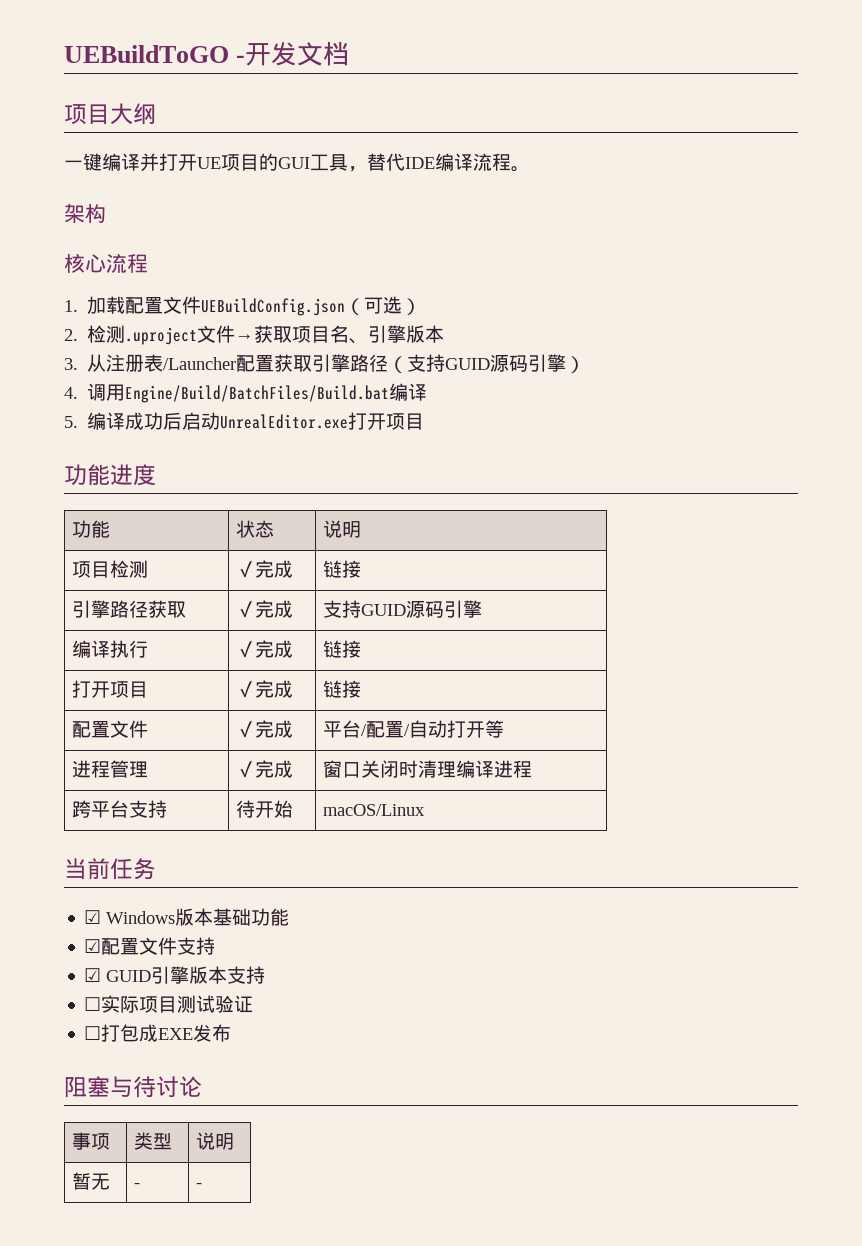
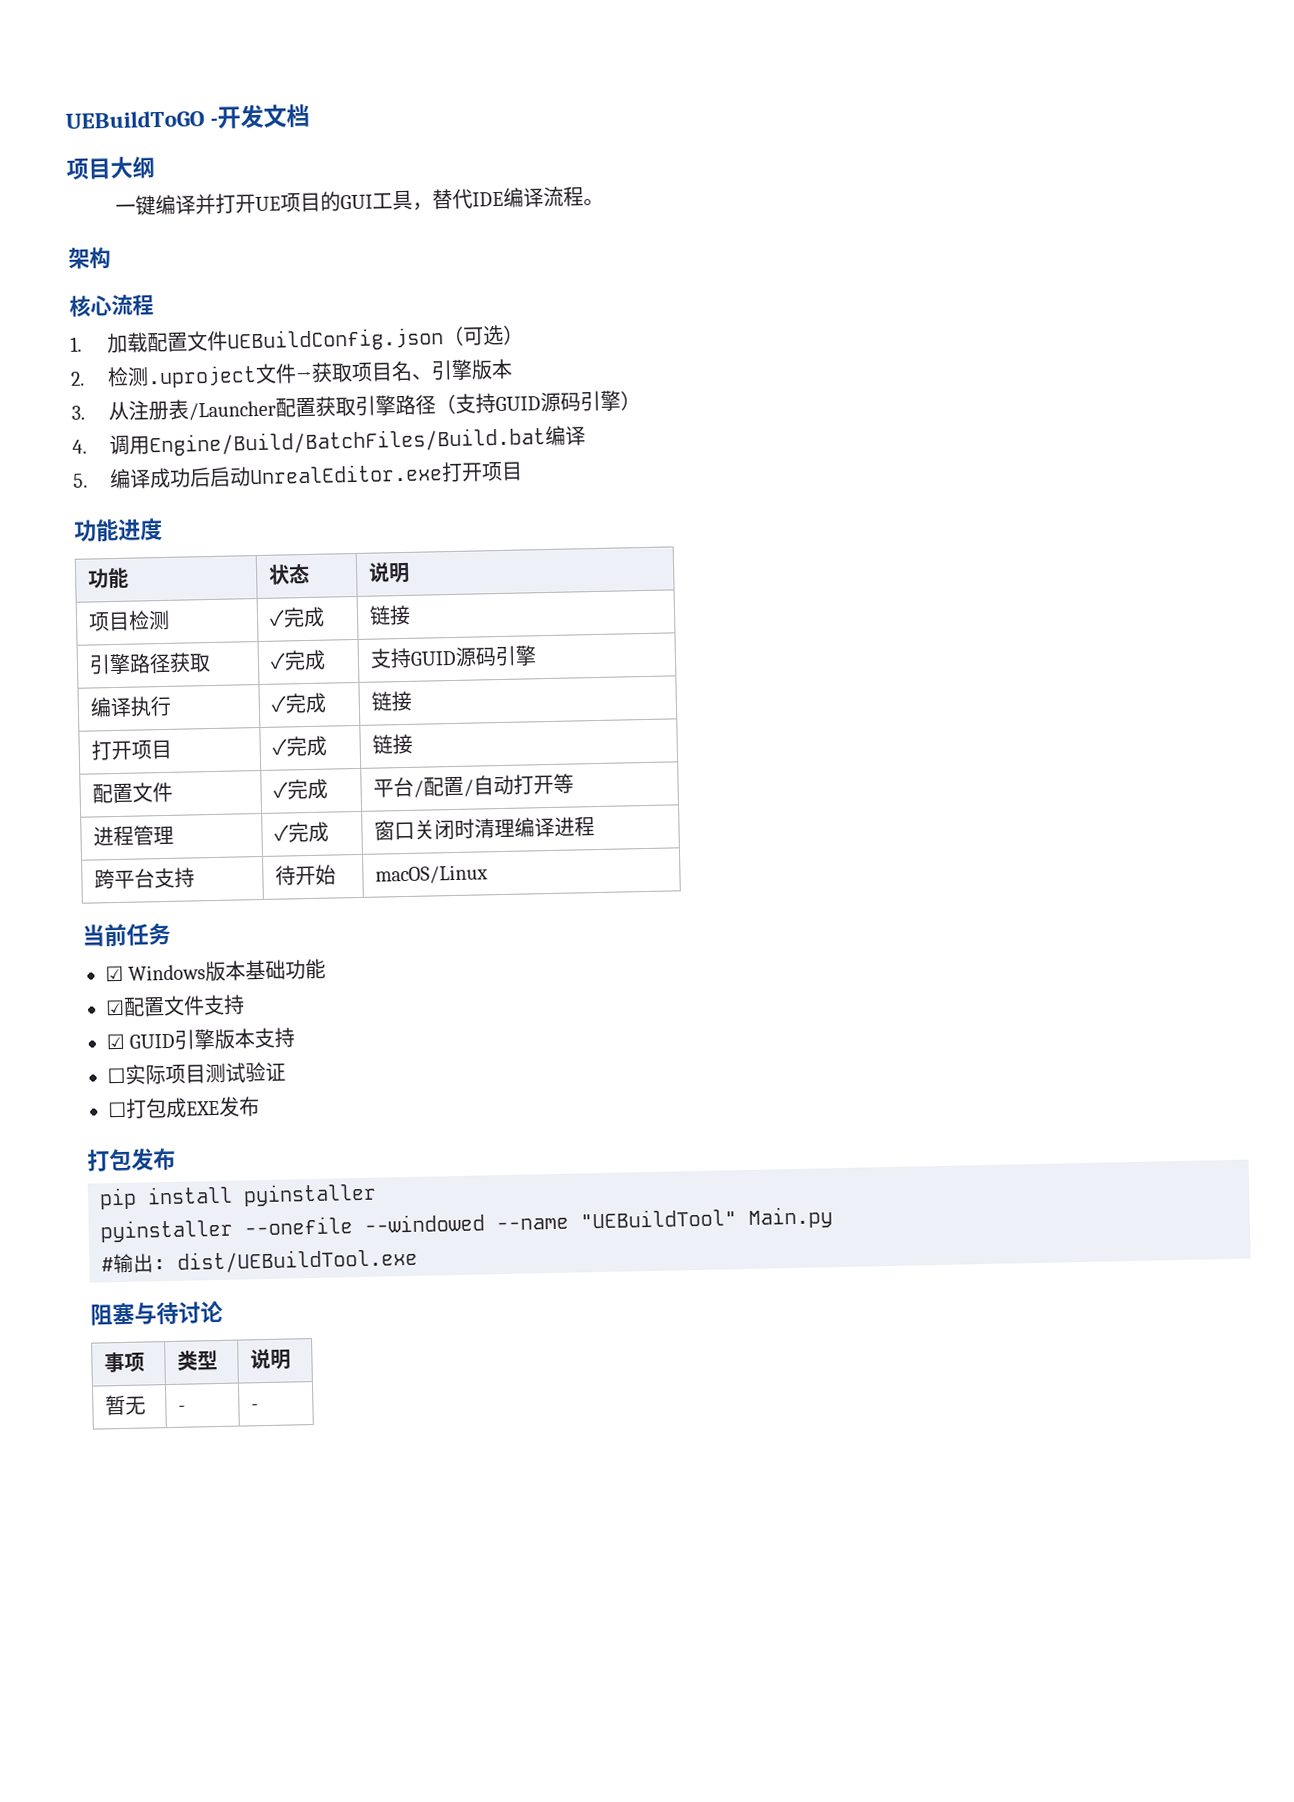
+ 打包发布
+ pip install pyinstaller
+ pyinstaller --onefile --windowed --name "UEBuildTool" Main.py
+ #输出: dist/UEBuildTool.exe

